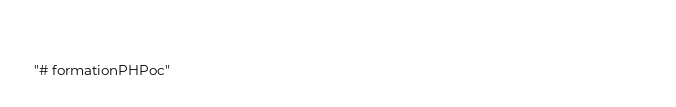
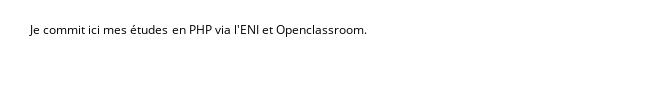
- "# formationPHPoc"
+ Je commit ici mes études en PHP via l'ENI et Openclassroom.

